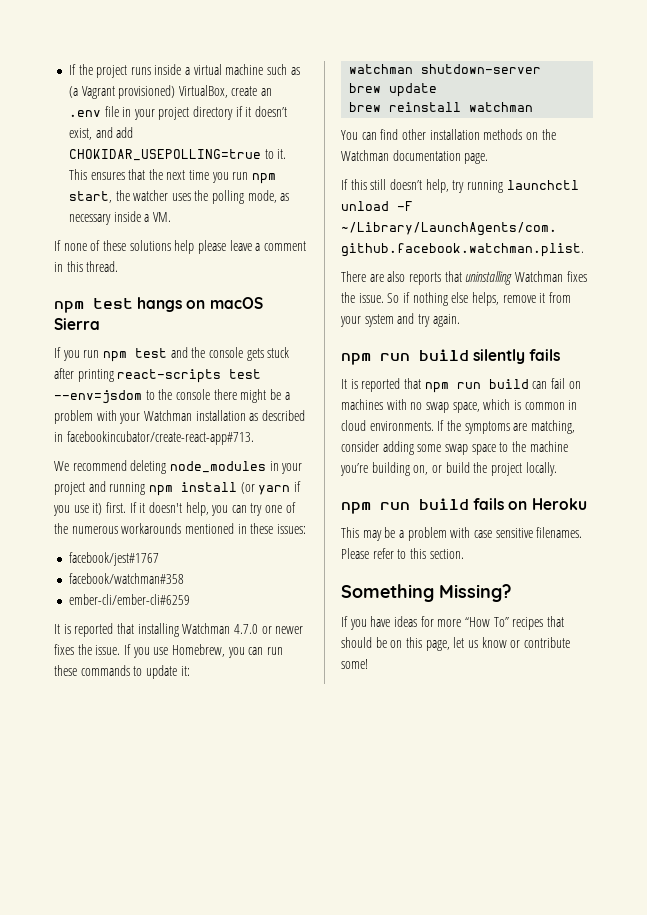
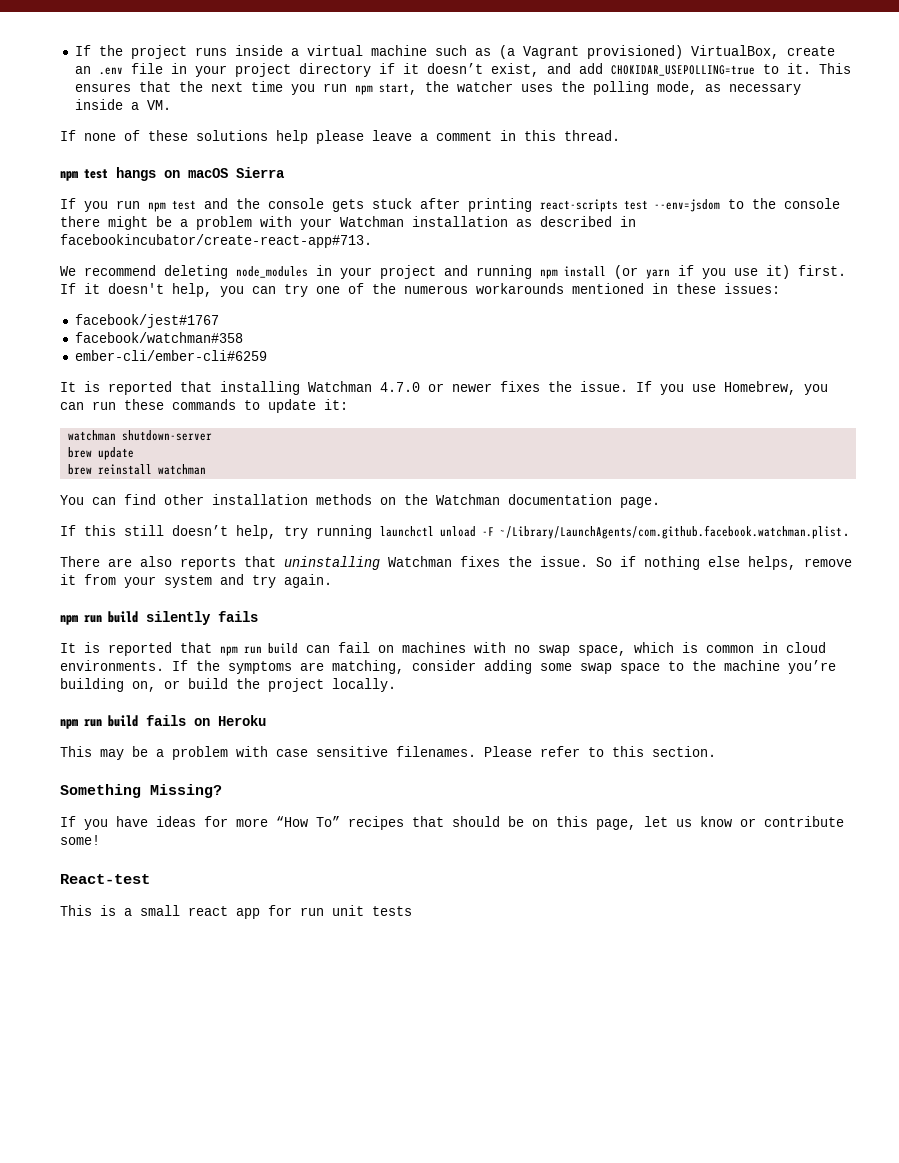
+ React-test
+ This is a small react app for run unit tests

